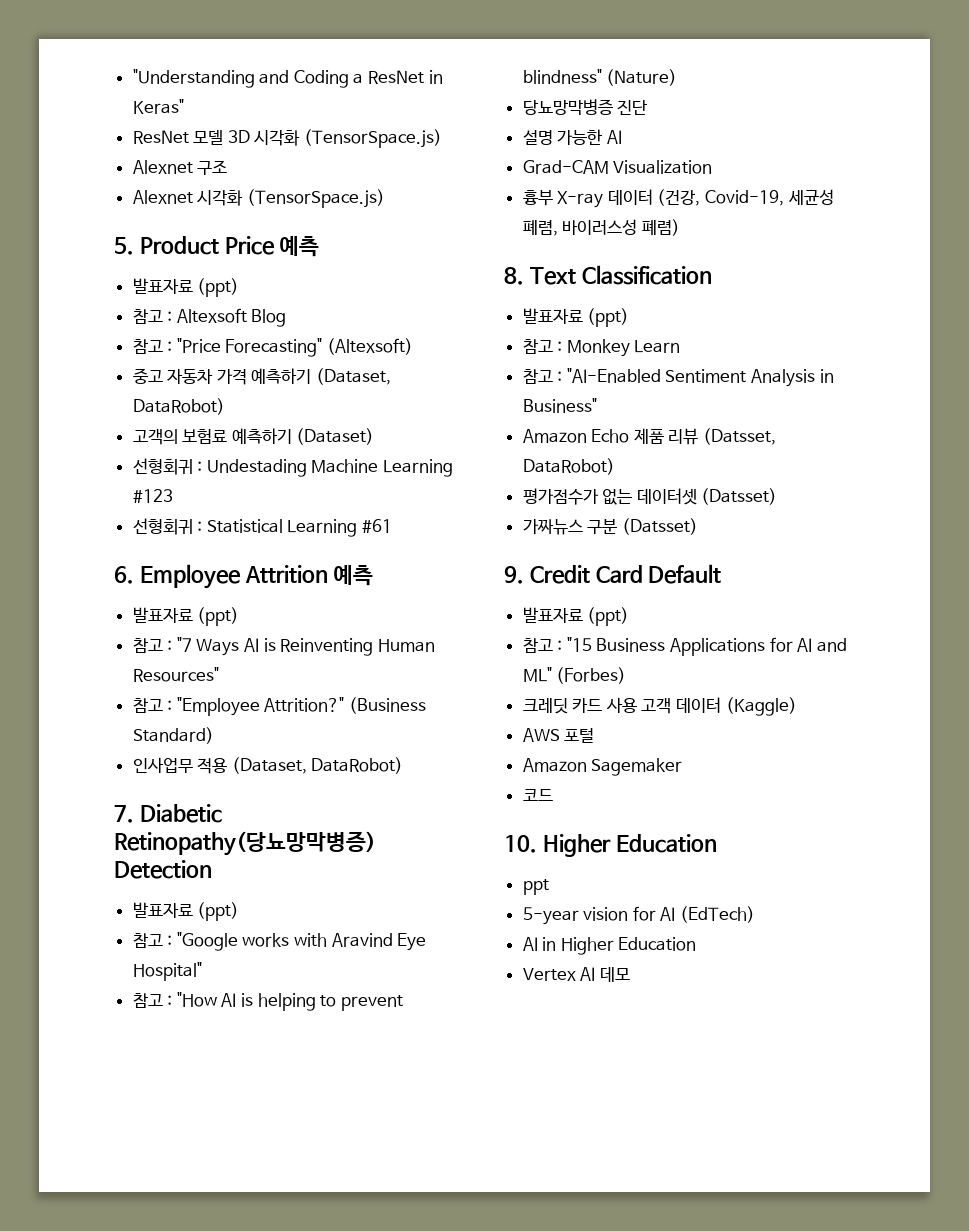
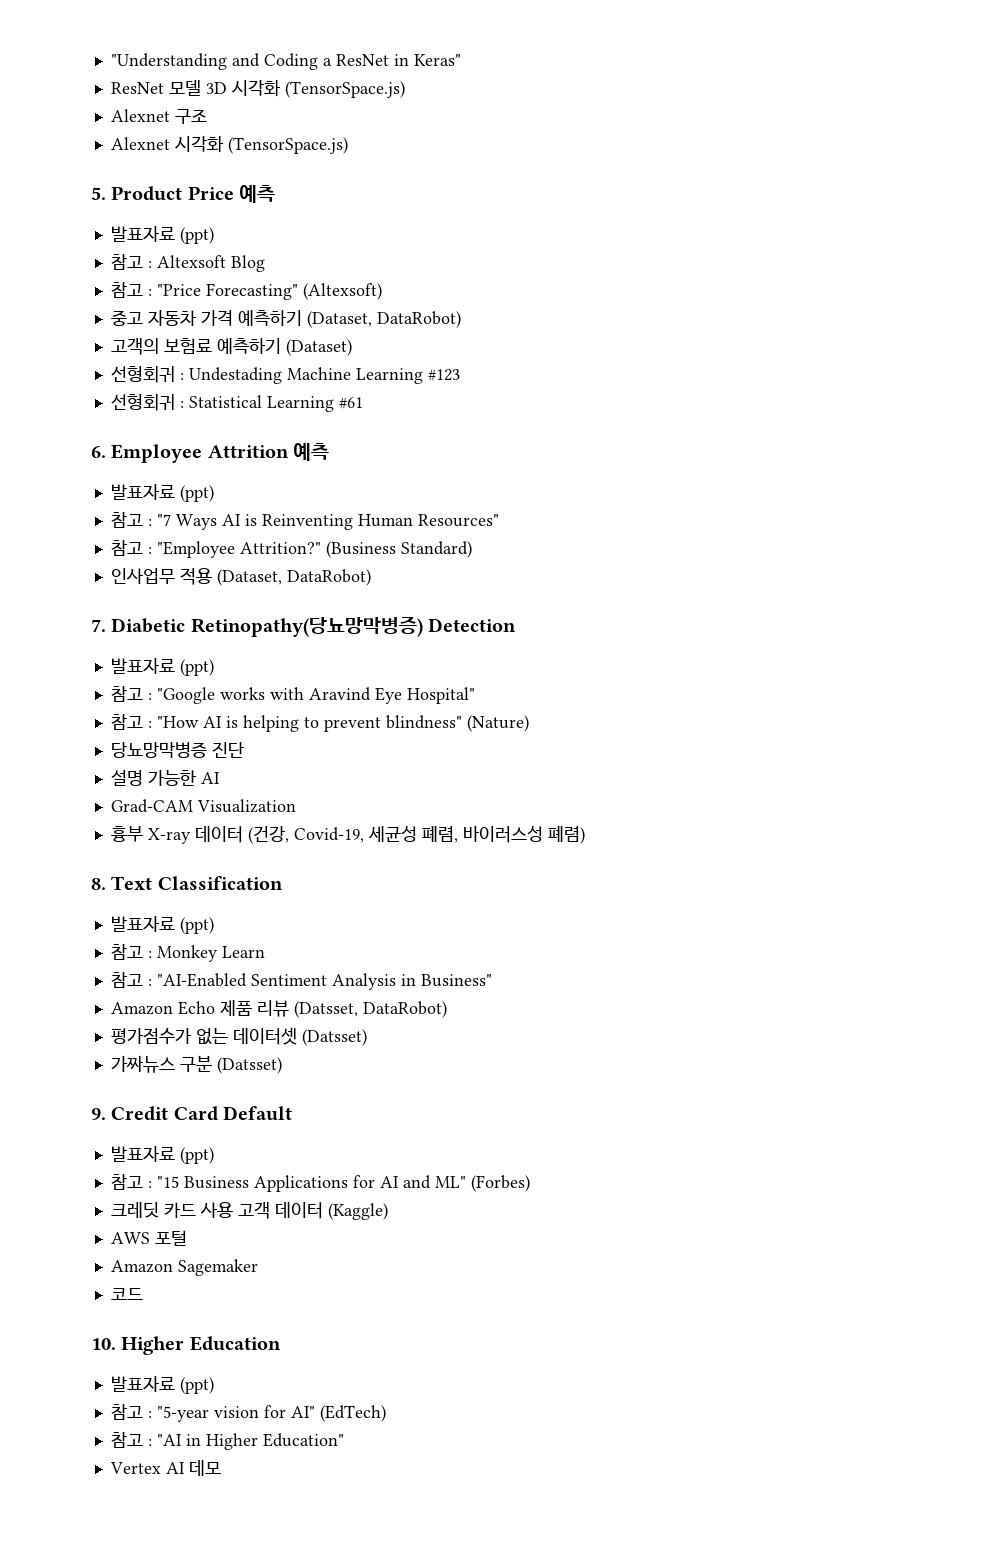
  10. Higher Education
- ppt
- 5-year vision for AI (EdTech)
+ 발표자료 (ppt)
+ 참고 : "5-year vision for AI" (EdTech)
- AI in Higher Education
+ 참고 : "AI in Higher Education"

